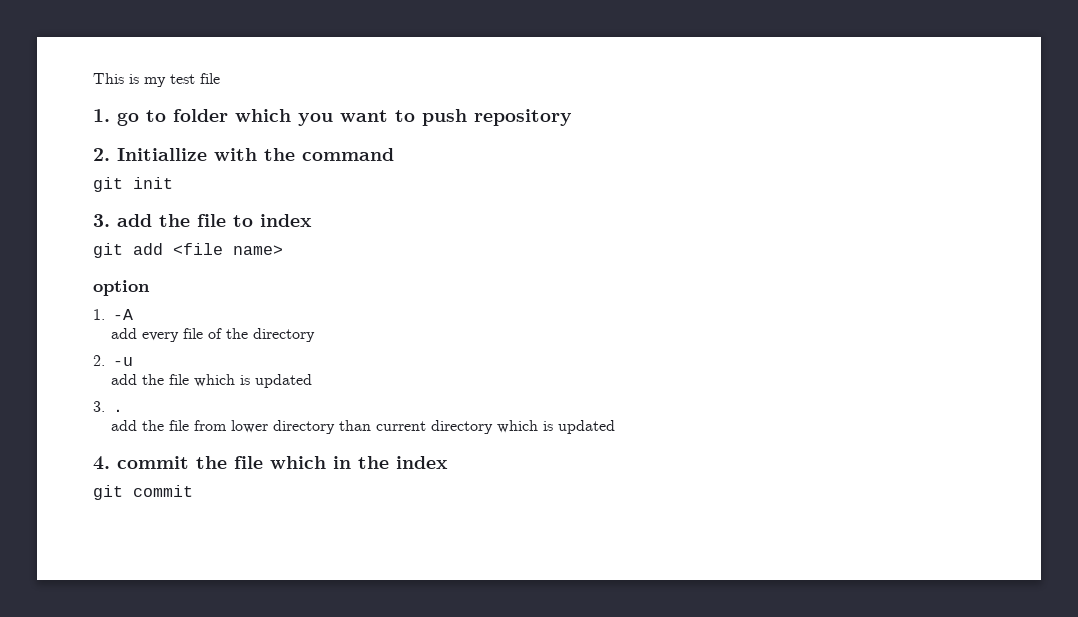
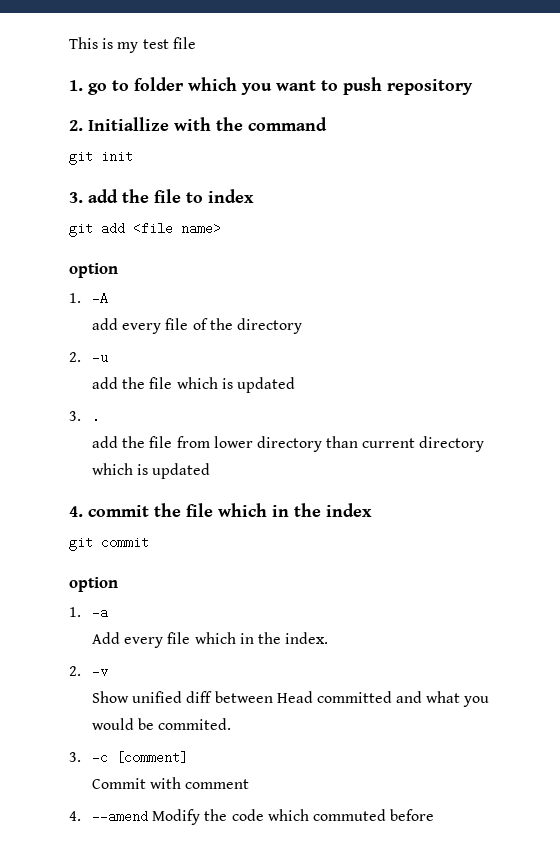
  git commit
+ option
+ 1. -a
+ Add every file which in the index.
+ 2. -v
+ Show unified diff between Head committed and what you would be commited.
+ 3. -c [comment]
+ Commit with comment
+ 4. --amend Modify the code which commuted before

